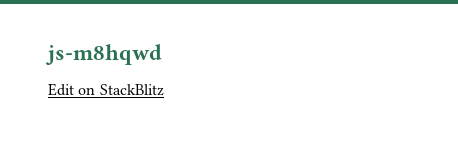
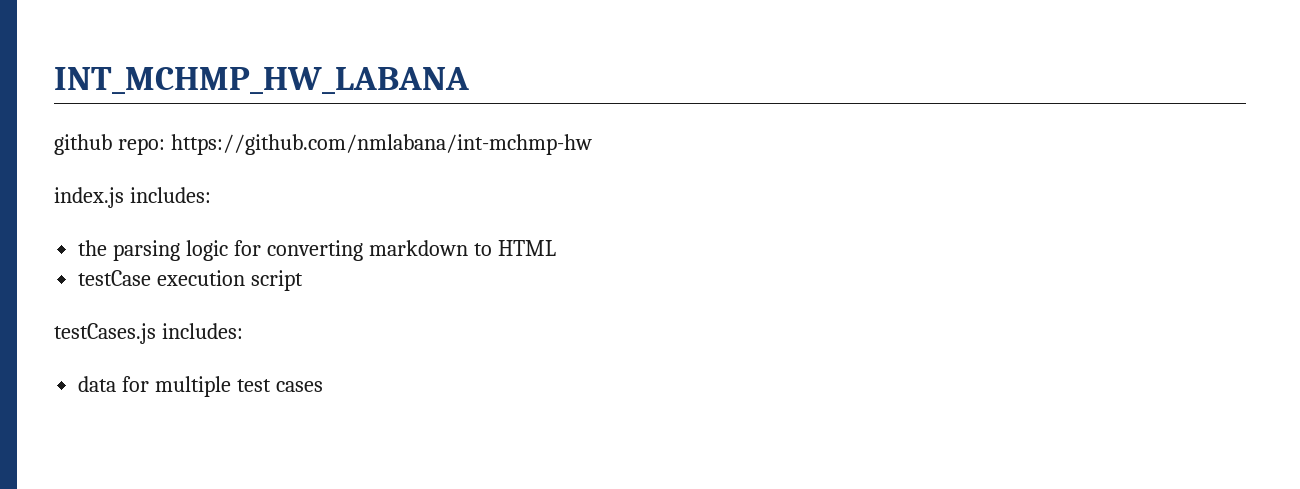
- js-m8hqwd
- Edit on StackBlitz
+ INT_MCHMP_HW_LABANA
+ github repo: https://github.com/nmlabana/int-mchmp-hw
+ index.js includes:
+ the parsing logic for converting markdown to HTML
+ testCase execution script
+ testCases.js includes:
+ data for multiple test cases

